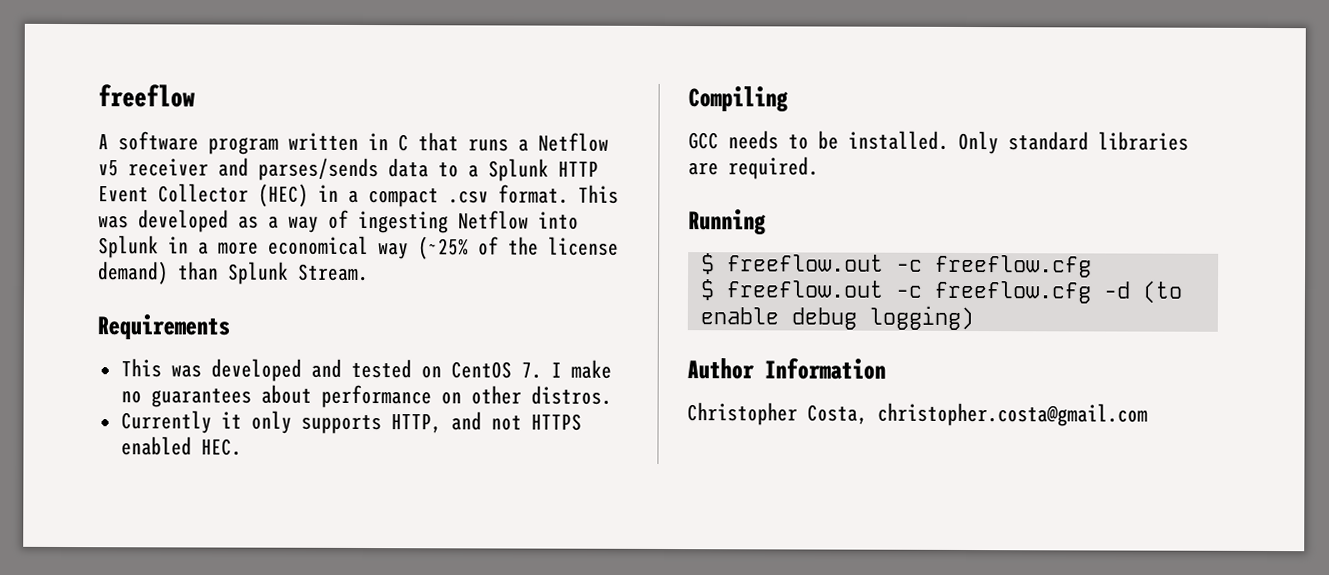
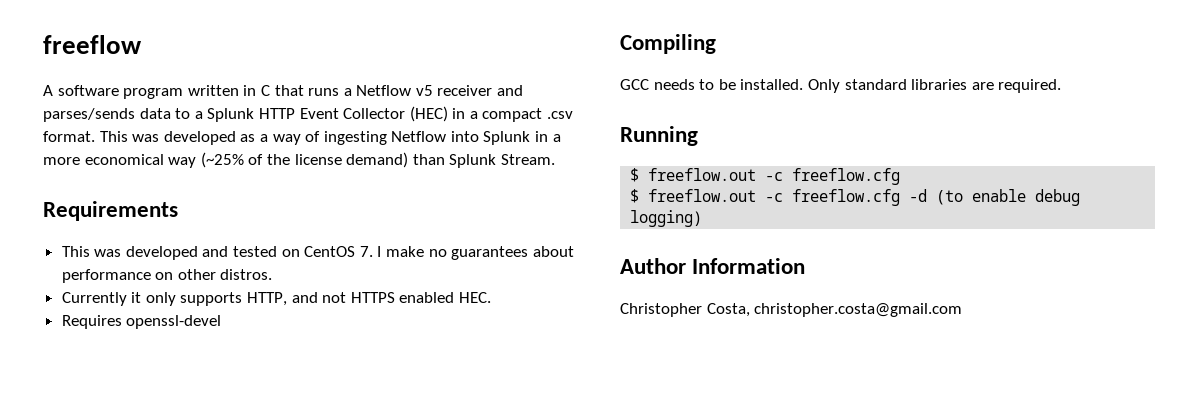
+ Requires openssl-devel

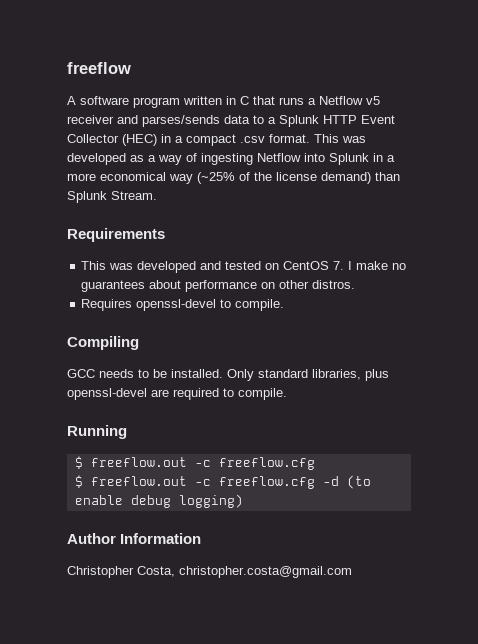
- Currently it only supports HTTP, and not HTTPS enabled HEC.
- Requires openssl-devel
+ Requires openssl-devel to compile.
- Only standard libraries are required.
+ Only standard libraries, plus openssl-devel are required to compile.

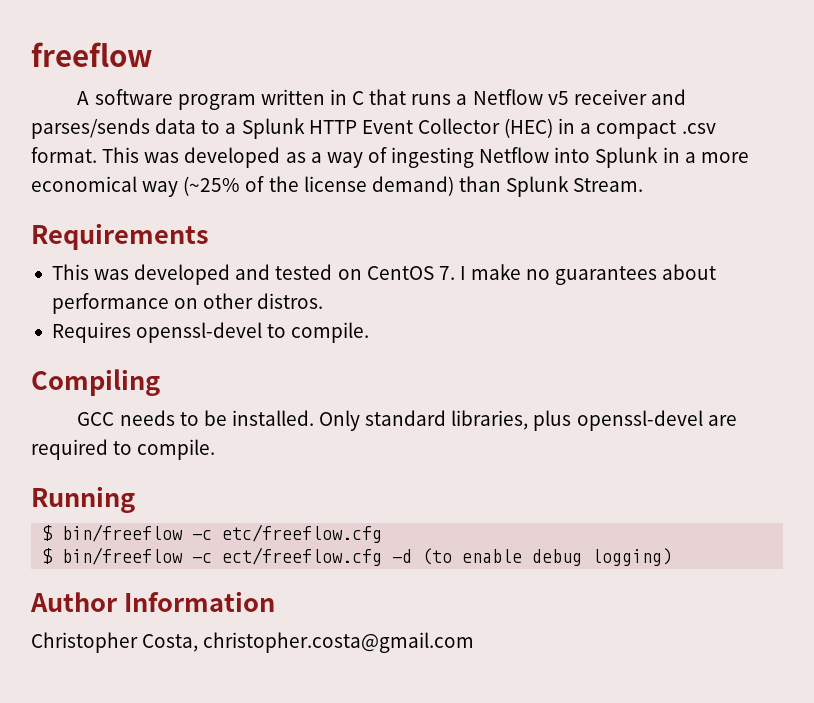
  Running
- $ freeflow.out -c freeflow.cfg
- $ freeflow.out -c freeflow.cfg -d (to enable debug logging)
+ $ bin/freeflow -c etc/freeflow.cfg
+ $ bin/freeflow -c ect/freeflow.cfg -d (to enable debug logging)

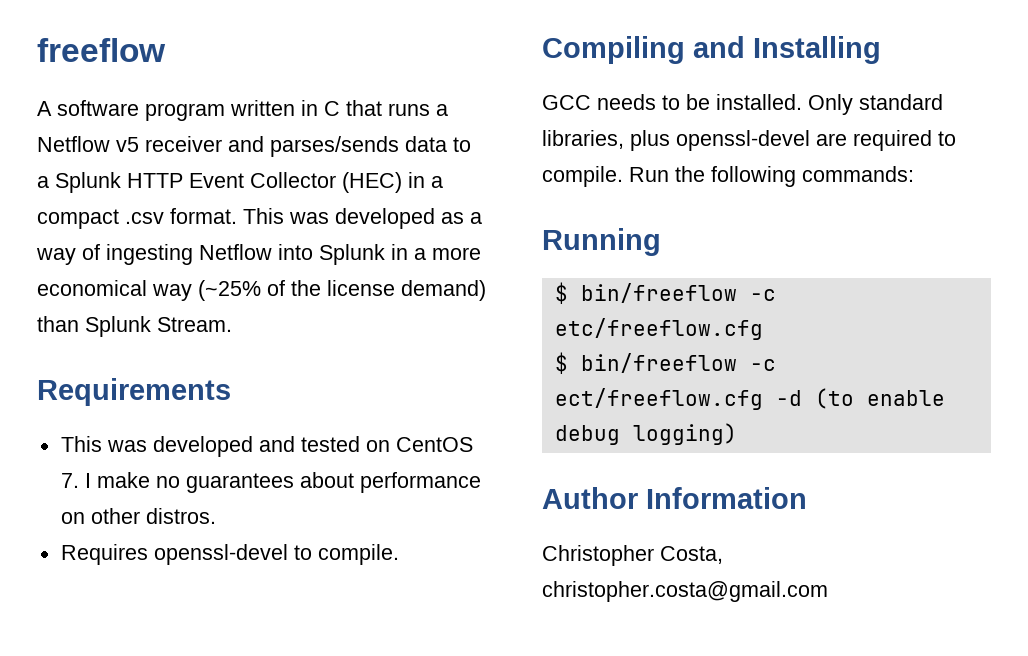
- Compiling
+ Compiling and Installing
+ Run the following commands:

